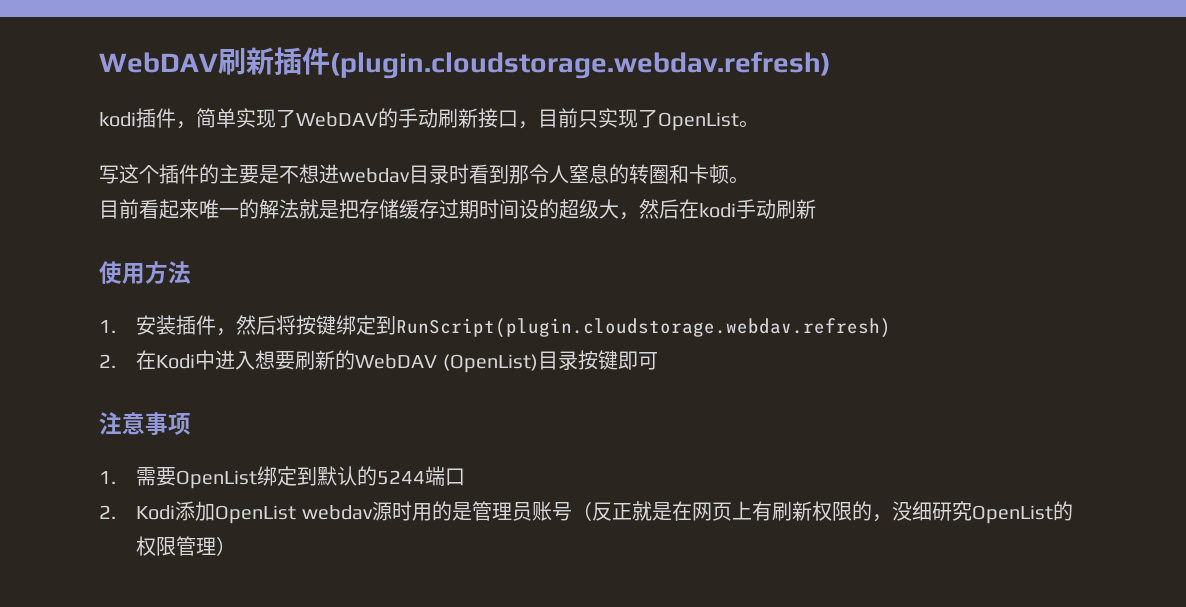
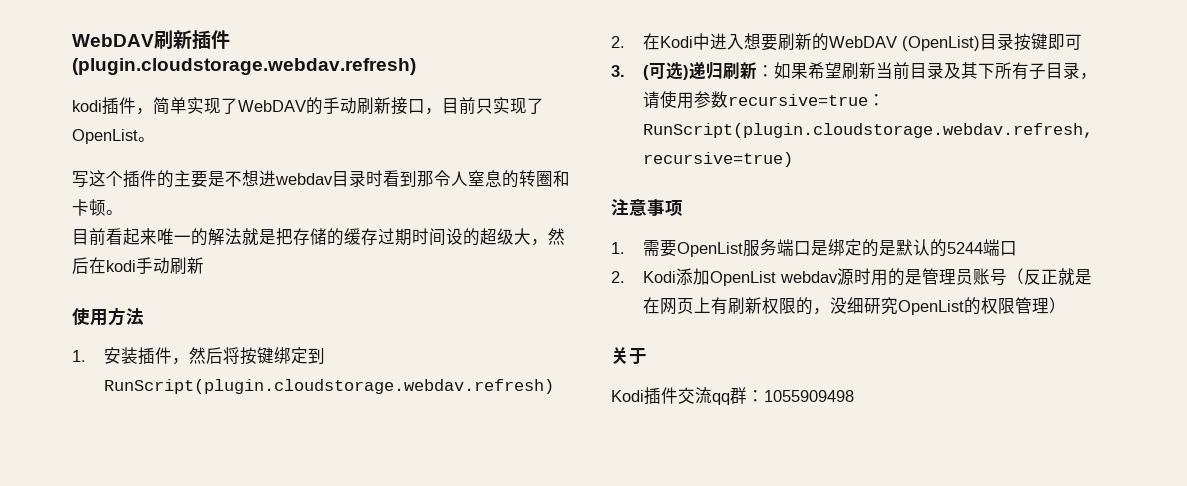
- 目前看起来唯一的解法就是把存储缓存过期时间设的超级大，然后在kodi手动刷新
+ 目前看起来唯一的解法就是把存储的缓存过期时间设的超级大，然后在kodi手动刷新
+ 3. (可选)递归刷新：如果希望刷新当前目录及其下所有子目录，请使用参数recursive=true：RunScript(plugin.cloudstorage.webdav.refresh, recursive=true)
- 1.需要OpenList绑定到默认的5244端口
+ 1.需要OpenList服务端口是绑定的是默认的5244端口
+ 关于
+ Kodi插件交流qq群：1055909498

